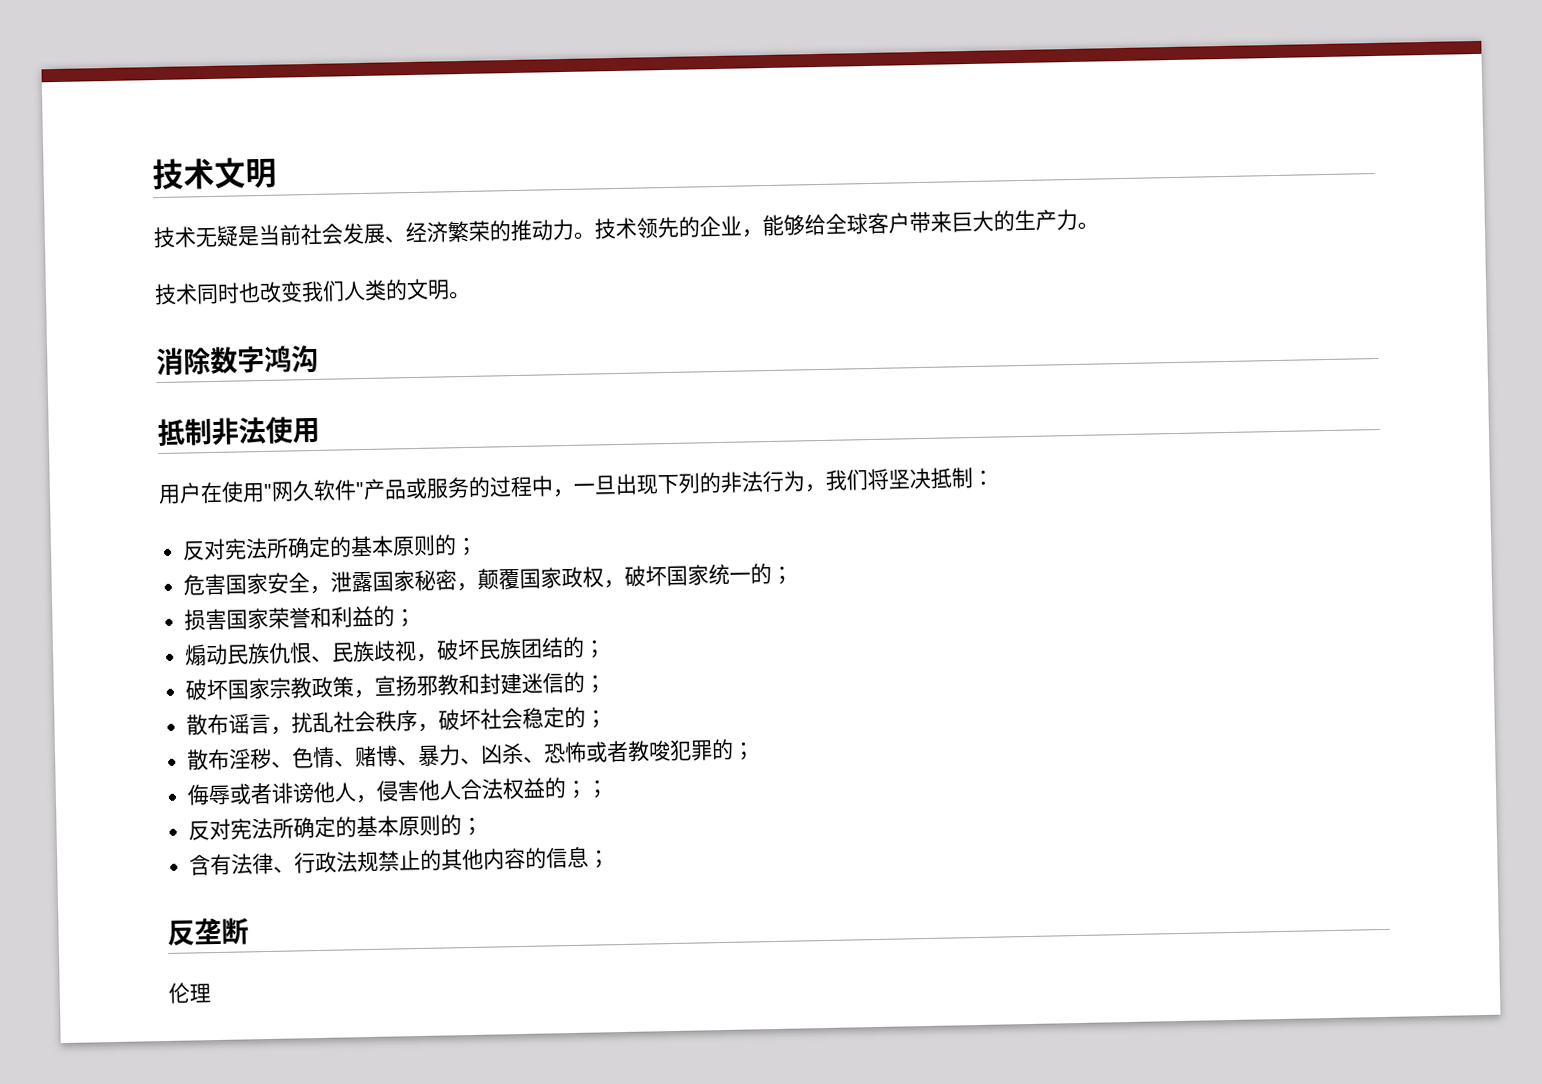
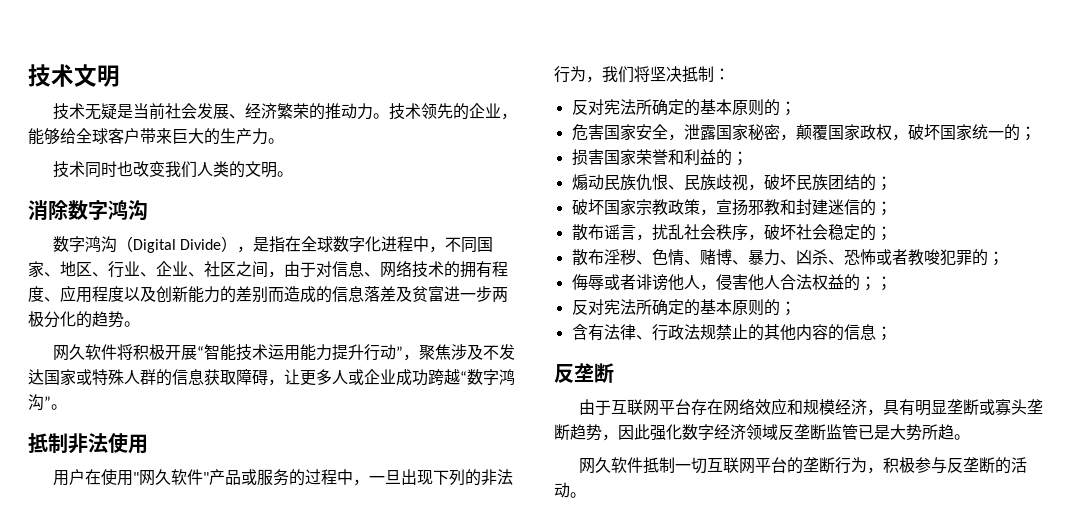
+ 数字鸿沟（Digital Divide），是指在全球数字化进程中，不同国家、地区、行业、企业、社区之间，由于对信息、网络技术的拥有程度、应用程度以及创新能力的差别而造成的信息落差及贫富进一步两极分化的趋势。
+ 网久软件将积极开展“智能技术运用能力提升行动”，聚焦涉及不发达国家或特殊人群的信息获取障碍，让更多人或企业成功跨越“数字鸿沟”。
- 伦理
+ 由于互联网平台存在网络效应和规模经济，具有明显垄断或寡头垄断趋势，因此强化数字经济领域反垄断监管已是大势所趋。
+ 网久软件抵制一切互联网平台的垄断行为，积极参与反垄断的活动。

